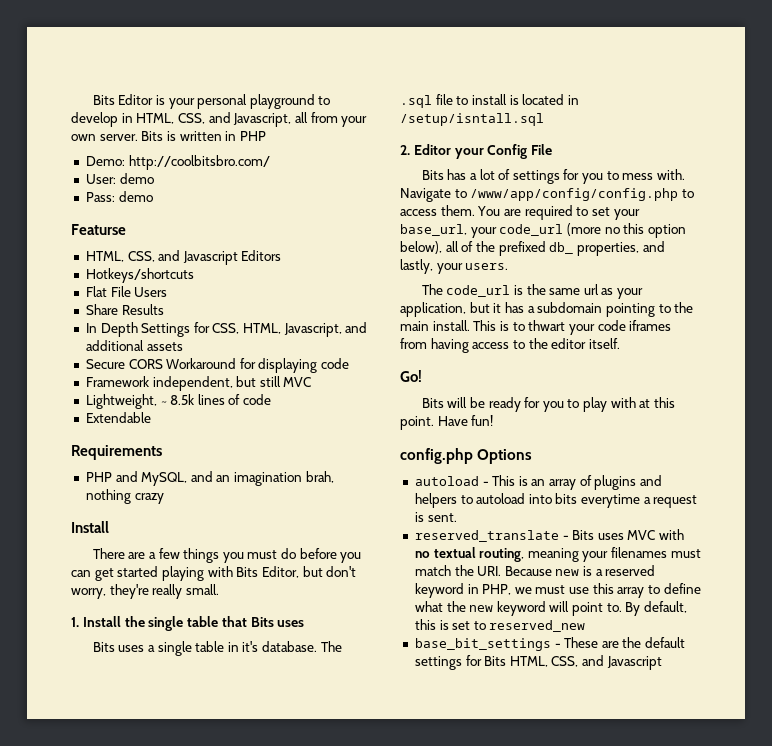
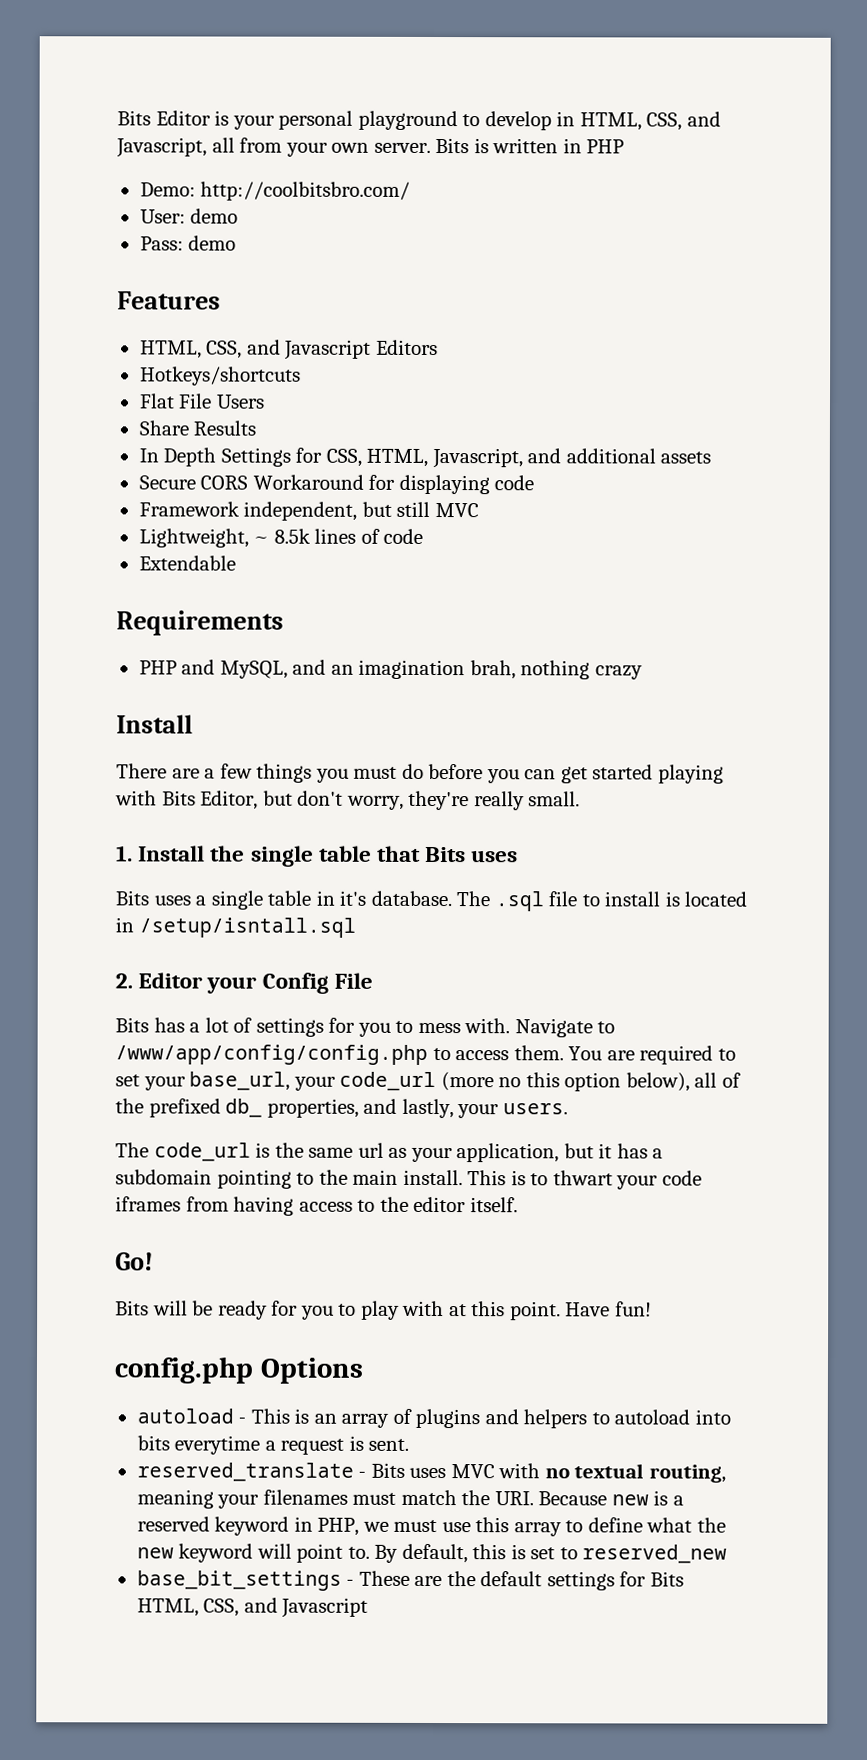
- Featurse
+ Features

